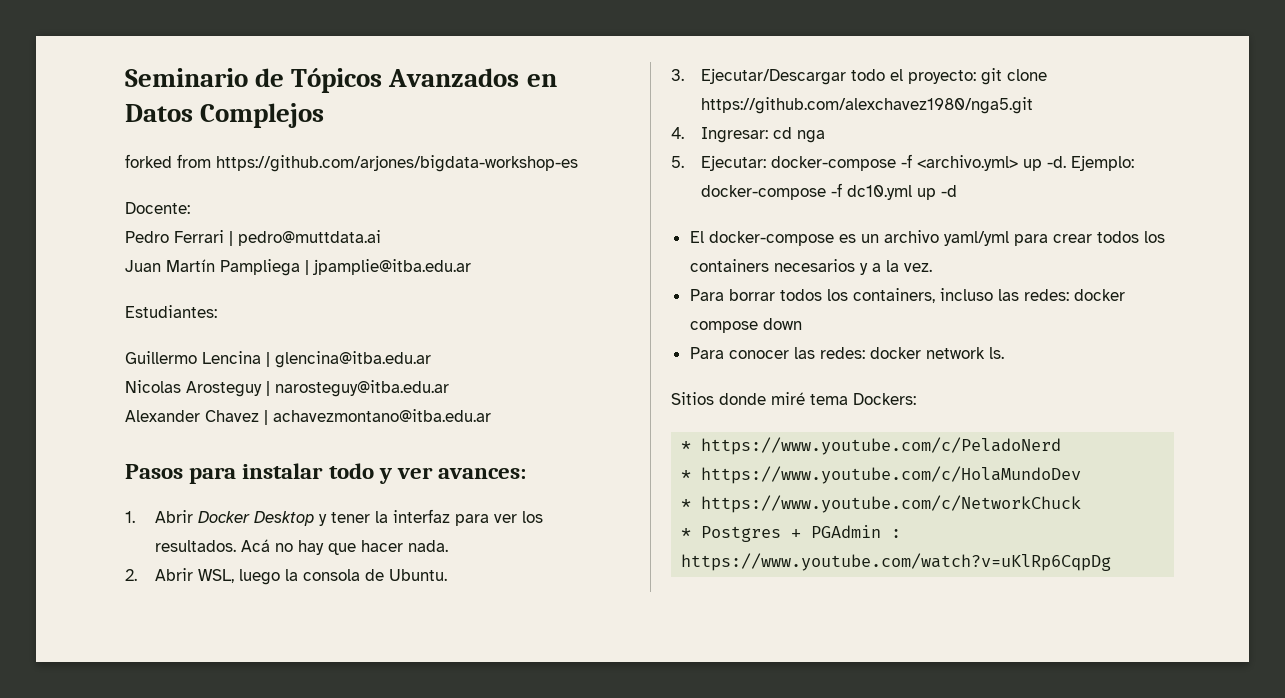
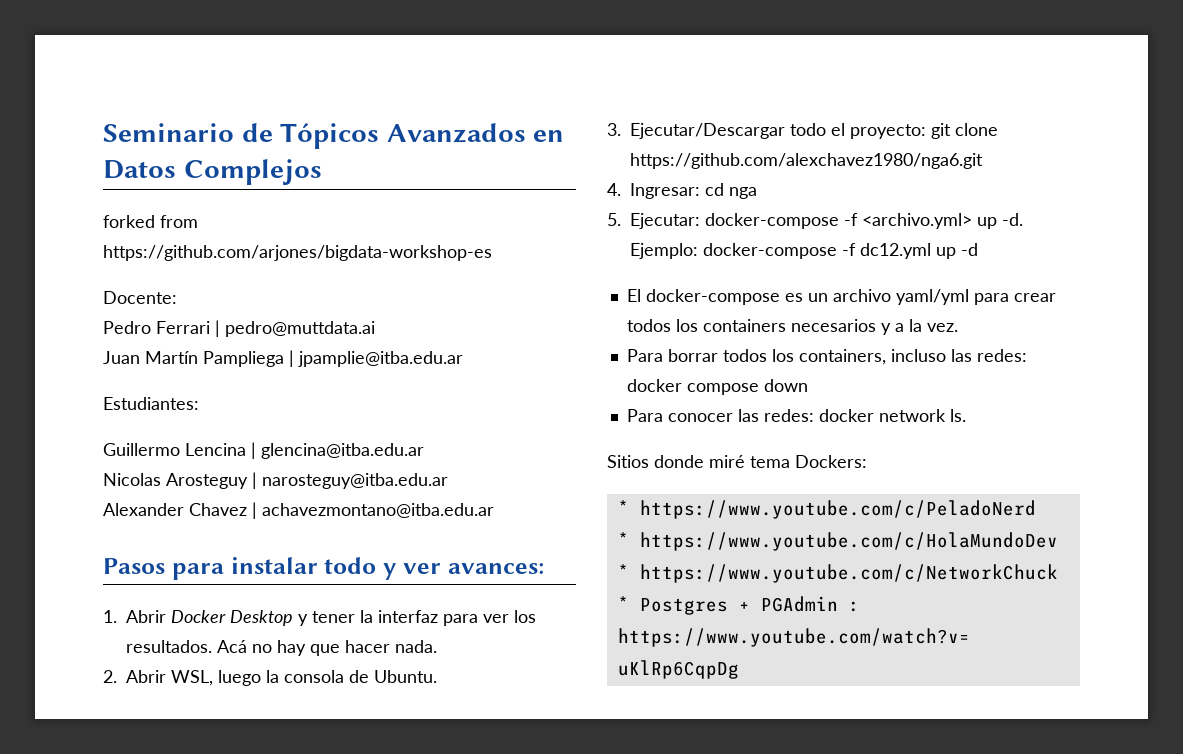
- 3. Ejecutar/Descargar todo el proyecto: git clone https://github.com/alexchavez1980/nga5.git
+ 3. Ejecutar/Descargar todo el proyecto: git clone https://github.com/alexchavez1980/nga6.git
- Ejemplo: docker-compose -f dc10.yml up -d
+ Ejemplo: docker-compose -f dc12.yml up -d

